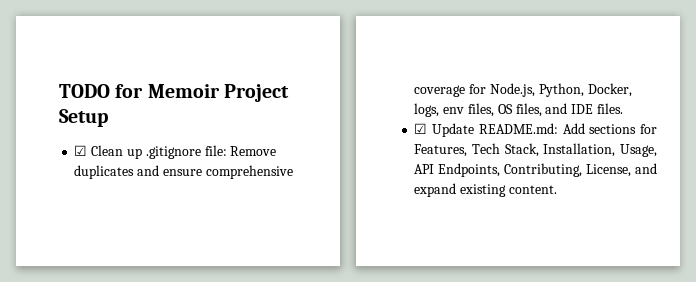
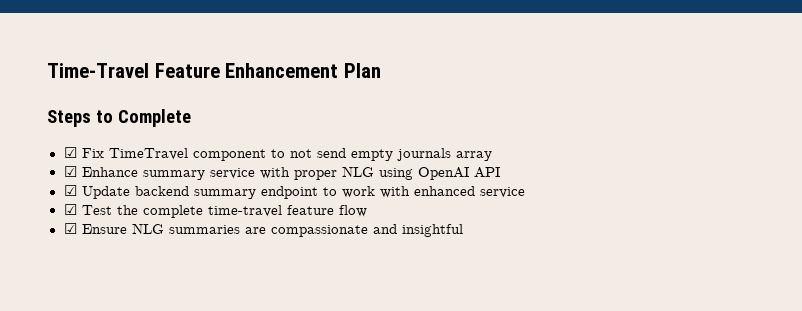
- TODO for Memoir Project Setup
- ☑ Clean up .gitignore file: Remove duplicates and ensure comprehensive coverage for Node.js, Python, Docker, logs, env files, OS files, and IDE files.
- ☑ Update README.md: Add sections for Features, Tech Stack, Installation, Usage, API Endpoints, Contributing, License, and expand existing content.
+ Time-Travel Feature Enhancement Plan
+ Steps to Complete
+ ☑ Fix TimeTravel component to not send empty journals array
+ ☑ Enhance summary service with proper NLG using OpenAI API
+ ☑ Update backend summary endpoint to work with enhanced service
+ ☑ Test the complete time-travel feature flow
+ ☑ Ensure NLG summaries are compassionate and insightful

